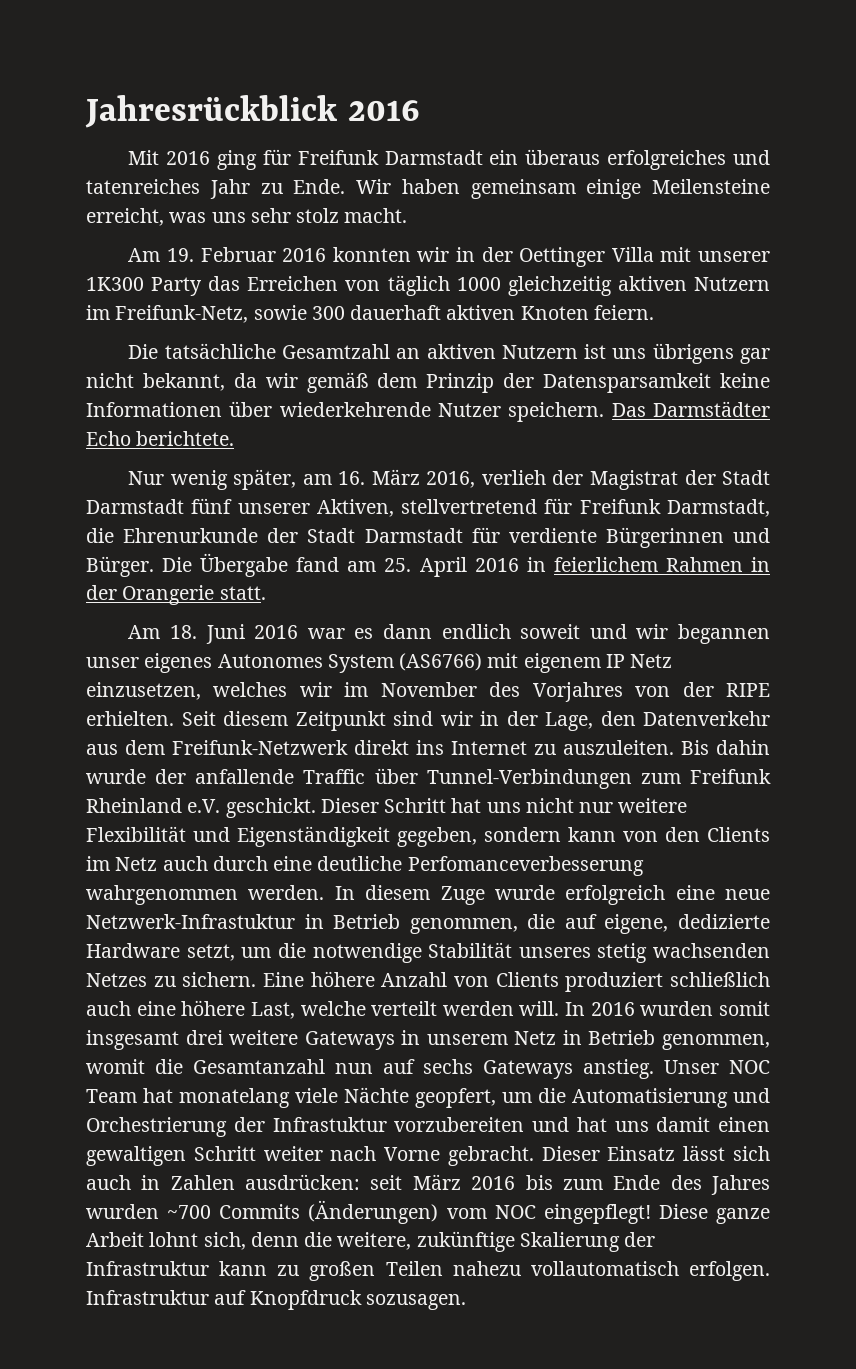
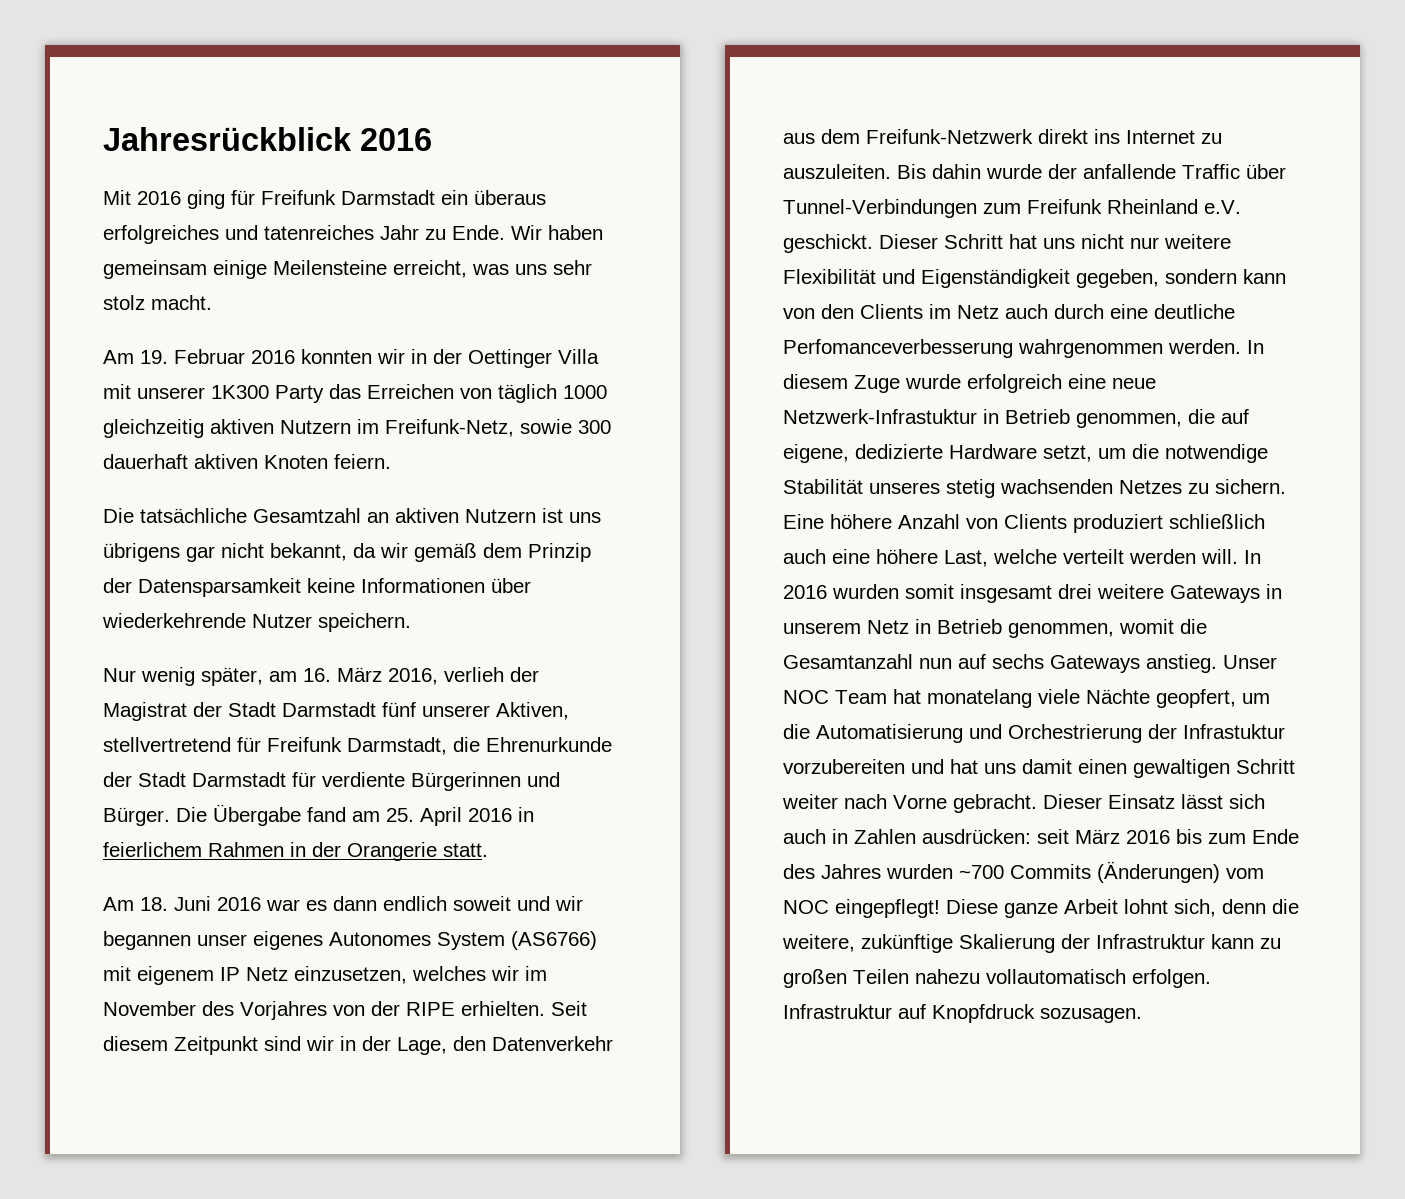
- Das Darmstädter Echo berichtete.

